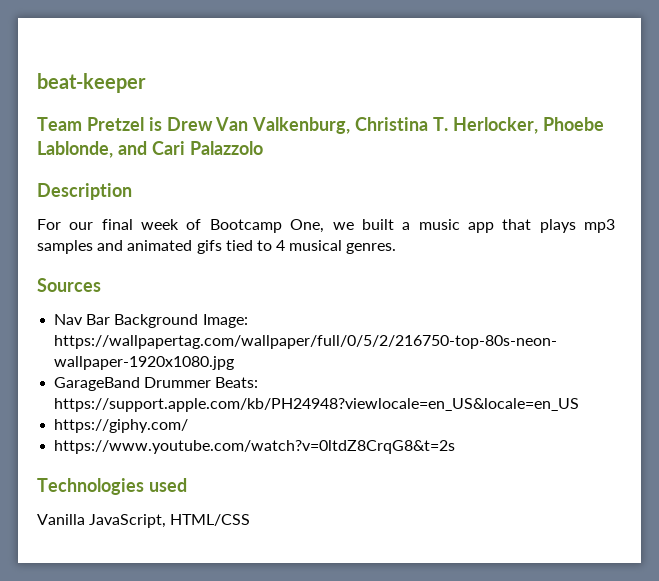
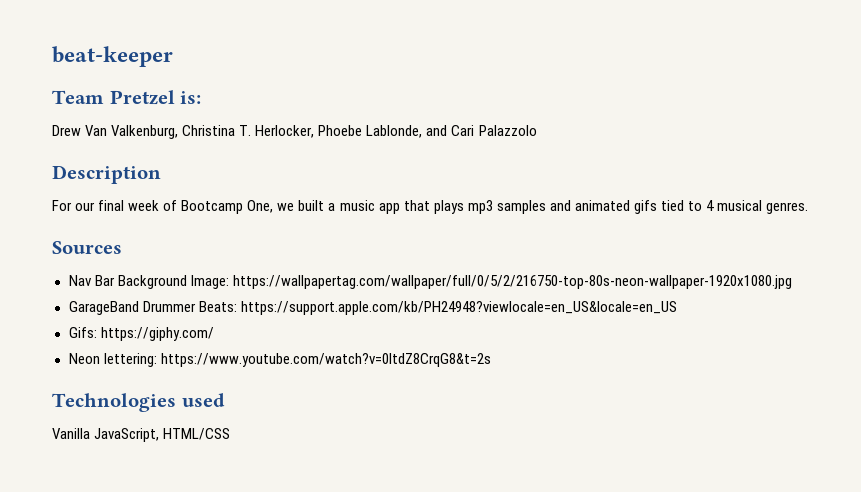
- Team Pretzel is Drew Van Valkenburg, Christina T. Herlocker, Phoebe Lablonde, and Cari Palazzolo
+ Team Pretzel is:
+ Drew Van Valkenburg, Christina T. Herlocker, Phoebe Lablonde, and Cari Palazzolo
- https://giphy.com/
+ Gifs: https://giphy.com/
- https://www.youtube.com/watch?v=0ltdZ8CrqG8&t=2s
+ Neon lettering: https://www.youtube.com/watch?v=0ltdZ8CrqG8&t=2s

